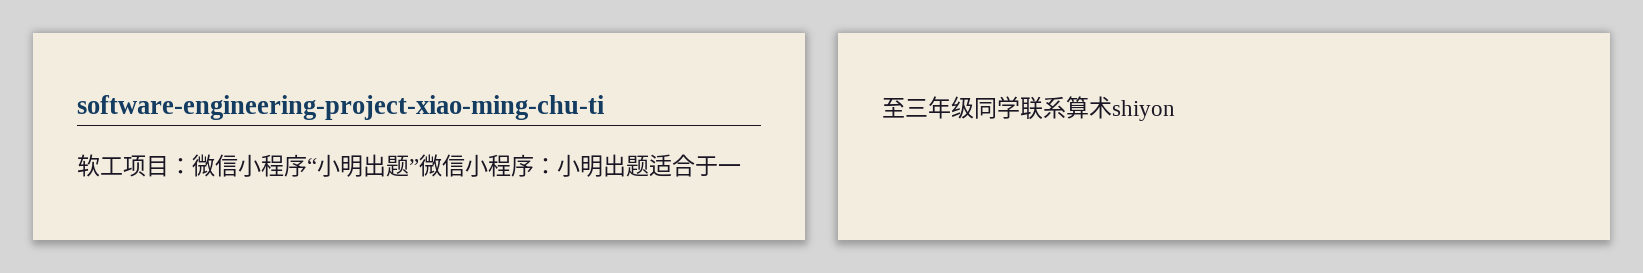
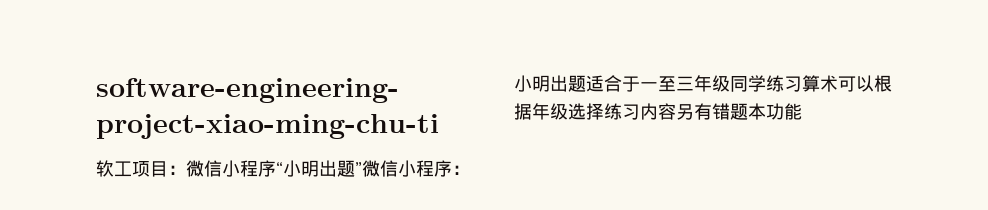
- 软工项目：微信小程序“小明出题”微信小程序：小明出题适合于一至三年级同学联系算术shiyon
+ 软工项目：微信小程序“小明出题”微信小程序：小明出题适合于一至三年级同学练习算术可以根据年级选择练习内容另有错题本功能

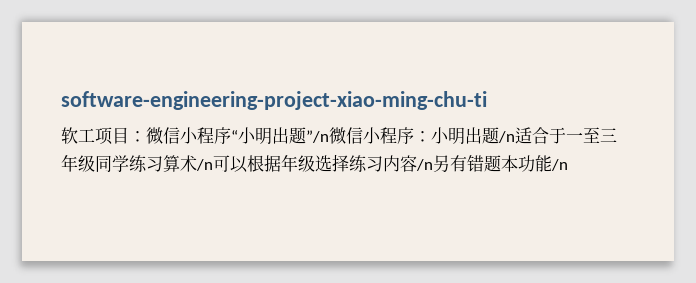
- 软工项目：微信小程序“小明出题”微信小程序：小明出题适合于一至三年级同学练习算术可以根据年级选择练习内容另有错题本功能
+ 软工项目：微信小程序“小明出题”/n微信小程序：小明出题/n适合于一至三年级同学练习算术/n可以根据年级选择练习内容/n另有错题本功能/n

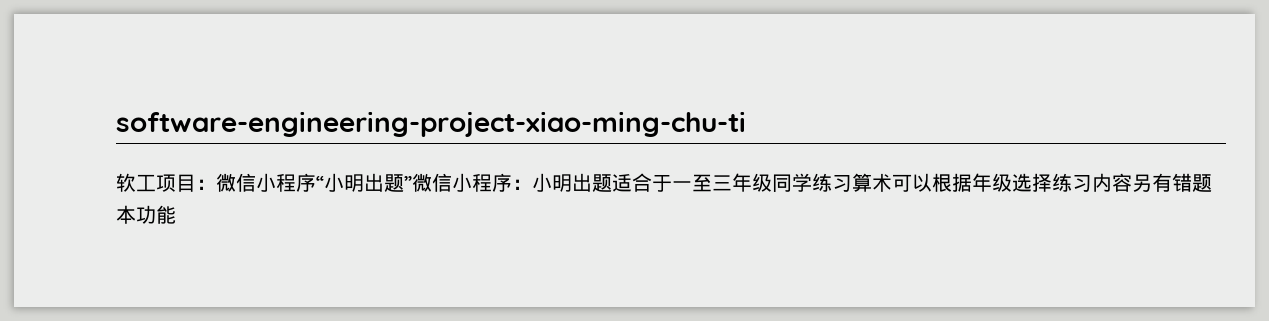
- 软工项目：微信小程序“小明出题”/n微信小程序：小明出题/n适合于一至三年级同学练习算术/n可以根据年级选择练习内容/n另有错题本功能/n
+ 软工项目：微信小程序“小明出题”微信小程序：小明出题适合于一至三年级同学练习算术可以根据年级选择练习内容另有错题本功能

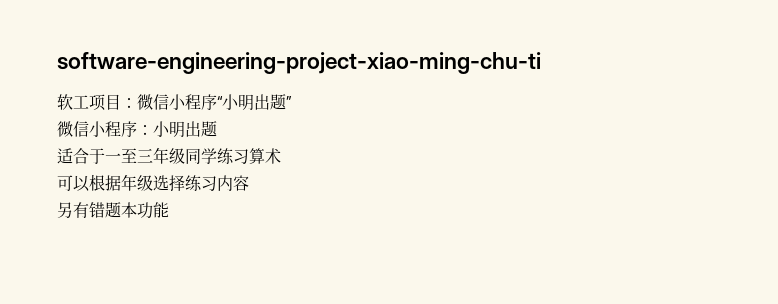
- 软工项目：微信小程序“小明出题”微信小程序：小明出题适合于一至三年级同学练习算术可以根据年级选择练习内容另有错题本功能
+ 软工项目：微信小程序“小明出题”
+ 微信小程序：小明出题
+ 适合于一至三年级同学练习算术
+ 可以根据年级选择练习内容
+ 另有错题本功能

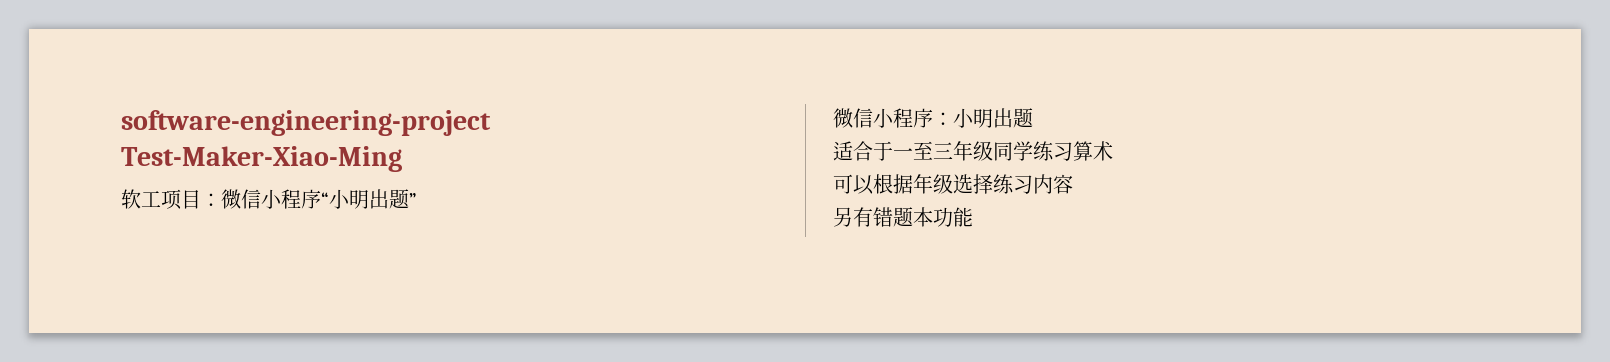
- software-engineering-project-xiao-ming-chu-ti
+ software-engineering-project Test-Maker-Xiao-Ming

